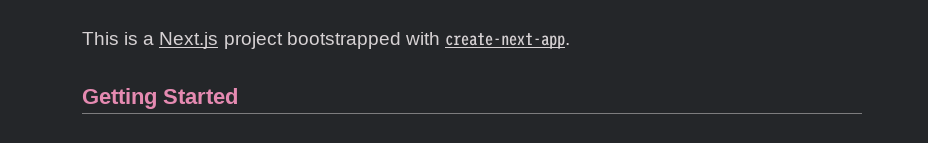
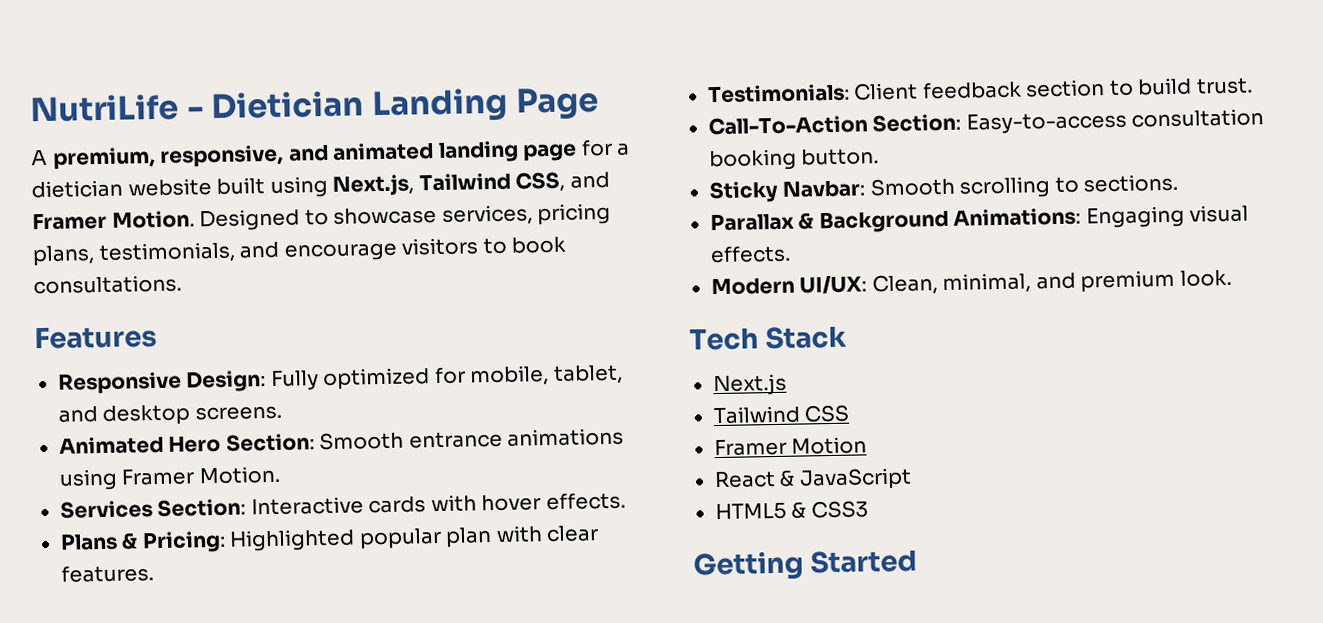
- This is a Next.js project bootstrapped with create-next-app.
+ NutriLife - Dietician Landing Page
+ A premium, responsive, and animated landing page for a dietician website built using Next.js, Tailwind CSS, and Framer Motion. Designed to showcase services, pricing plans, testimonials, and encourage visitors to book consultations.
+ Features
+ Responsive Design: Fully optimized for mobile, tablet, and desktop screens.
+ Animated Hero Section: Smooth entrance animations using Framer Motion.
+ Services Section: Interactive cards with hover effects.
+ Plans & Pricing: Highlighted popular plan with clear features.
+ Testimonials: Client feedback section to build trust.
+ Call-To-Action Section: Easy-to-access consultation booking button.
+ Sticky Navbar: Smooth scrolling to sections.
+ Parallax & Background Animations: Engaging visual effects.
+ Modern UI/UX: Clean, minimal, and premium look.
+ Tech Stack
+ Next.js
+ Tailwind CSS
+ Framer Motion
+ React & JavaScript
+ HTML5 & CSS3

